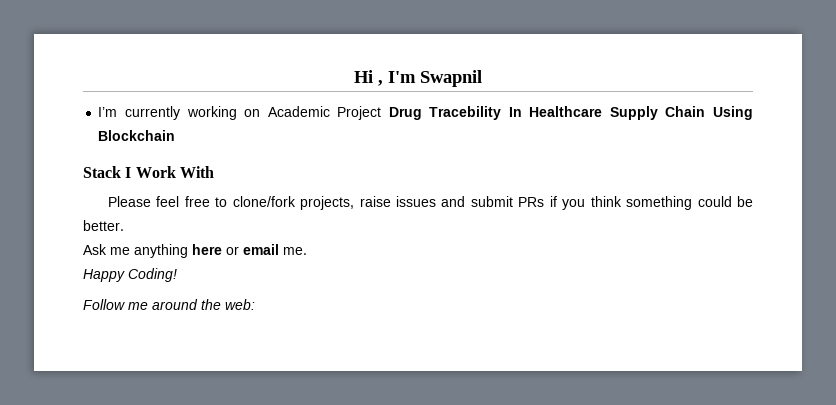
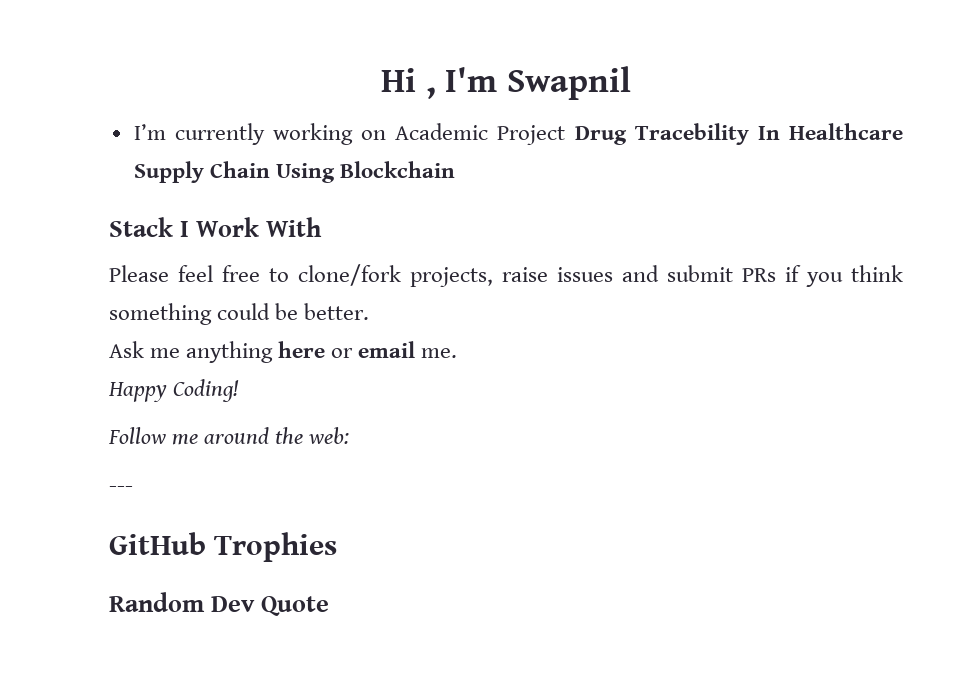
+ ---
+ GitHub Trophies
+ Random Dev Quote

